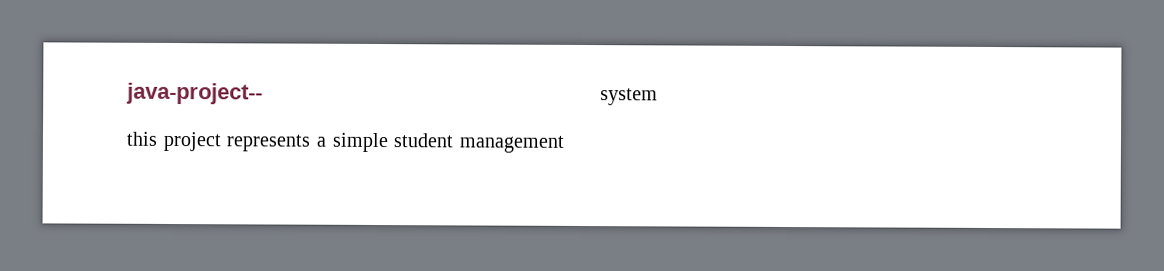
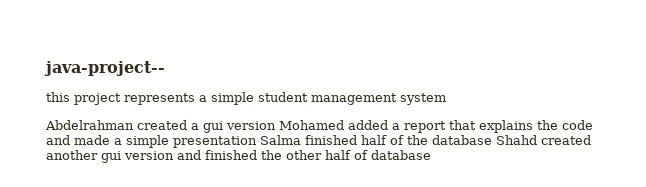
+ Abdelrahman created a gui version Mohamed added a report that explains the code and made a simple presentation Salma finished half of the database Shahd created another gui version and finished the other half of database

